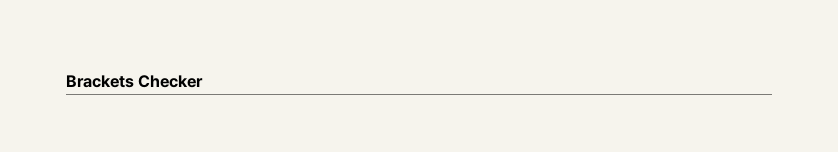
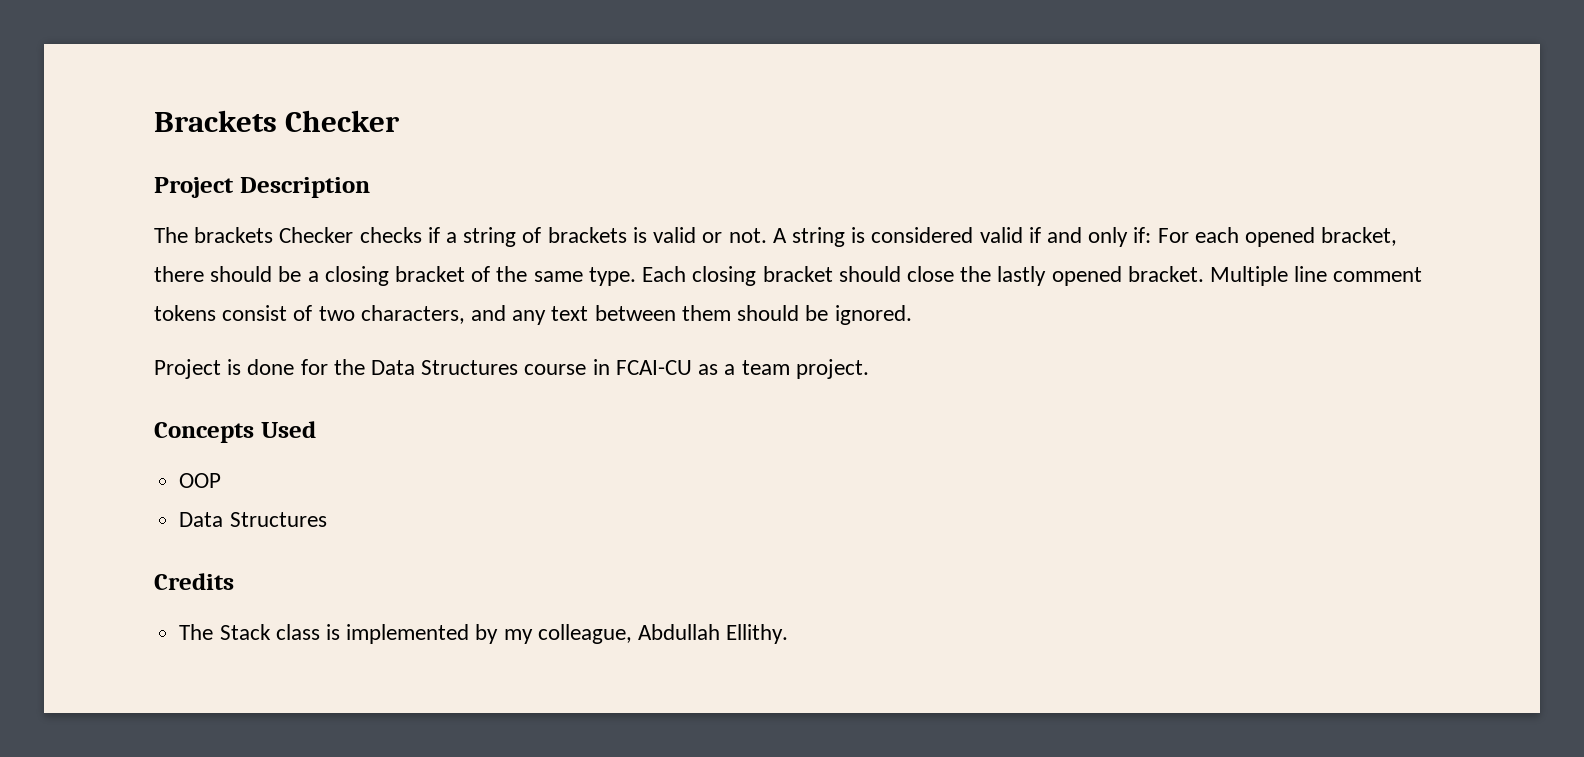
+ Project Description
+ The brackets Checker checks if a string of brackets is valid or not. A string is considered valid if and only if: For each opened bracket, there should be a closing bracket of the same type. Each closing bracket should close the lastly opened bracket. Multiple line comment tokens consist of two characters, and any text between them should be ignored.
+ Project is done for the Data Structures course in FCAI-CU as a team project.
+ Concepts Used
+ OOP
+ Data Structures
+ Credits
+ The Stack class is implemented by my colleague, Abdullah Ellithy.

